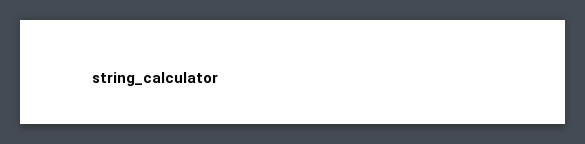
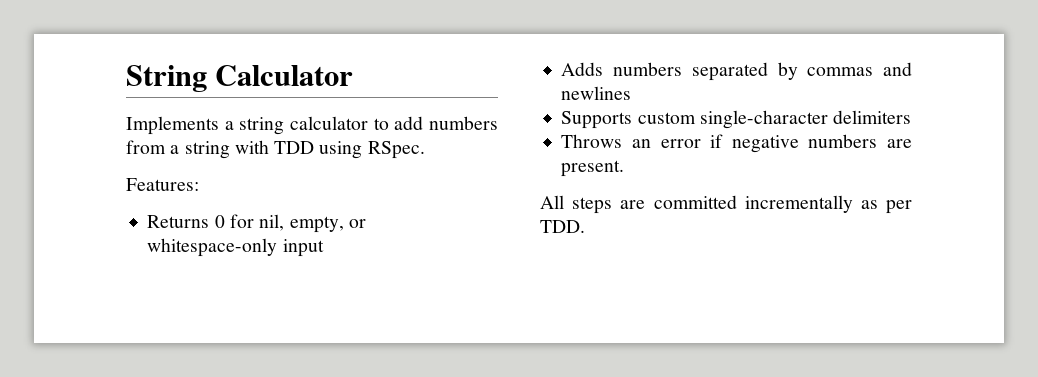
- string_calculator
+ String Calculator
+ Implements a string calculator to add numbers from a string with TDD using RSpec.
+ Features:
+ Returns 0 for nil, empty, or whitespace-only input
+ Adds numbers separated by commas and newlines
+ Supports custom single-character delimiters
+ Throws an error if negative numbers are present.
+ All steps are committed incrementally as per TDD.

